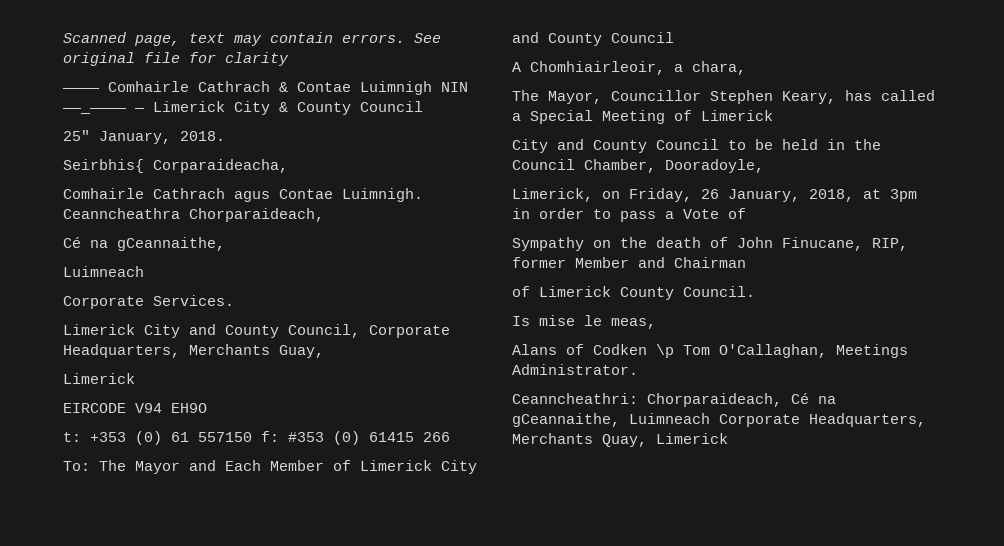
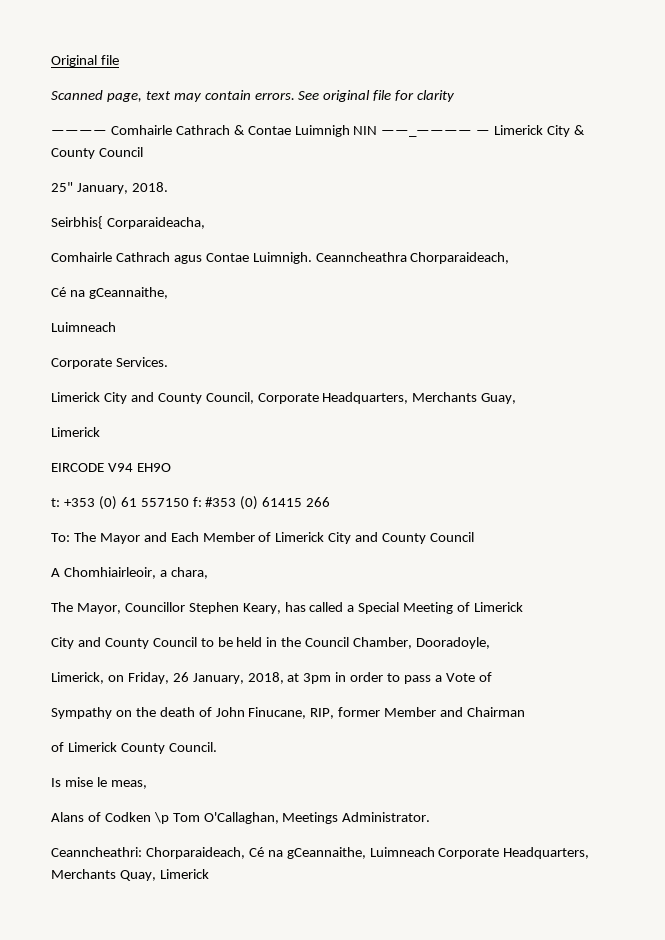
+ Original file

